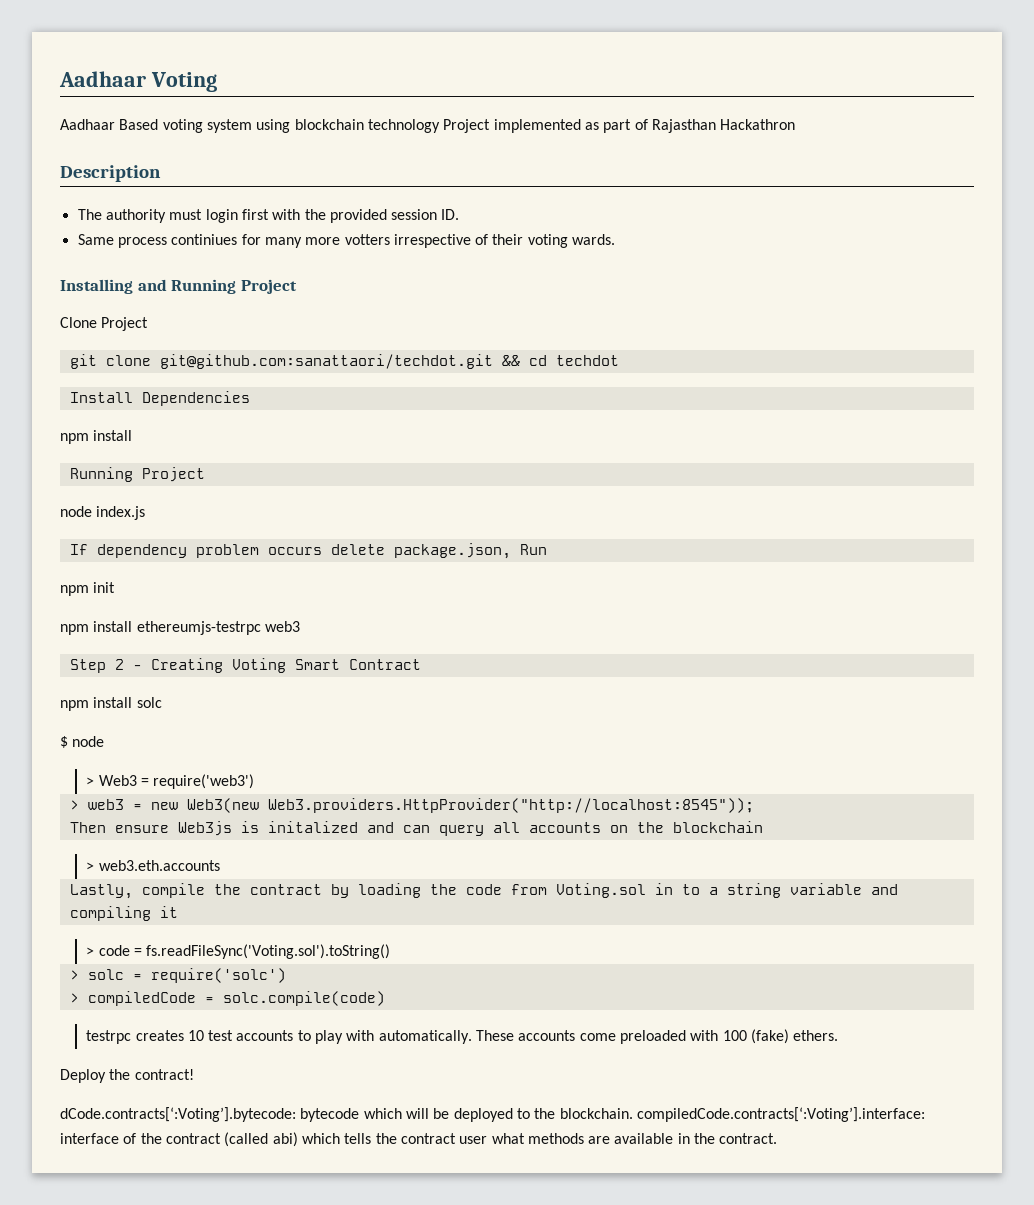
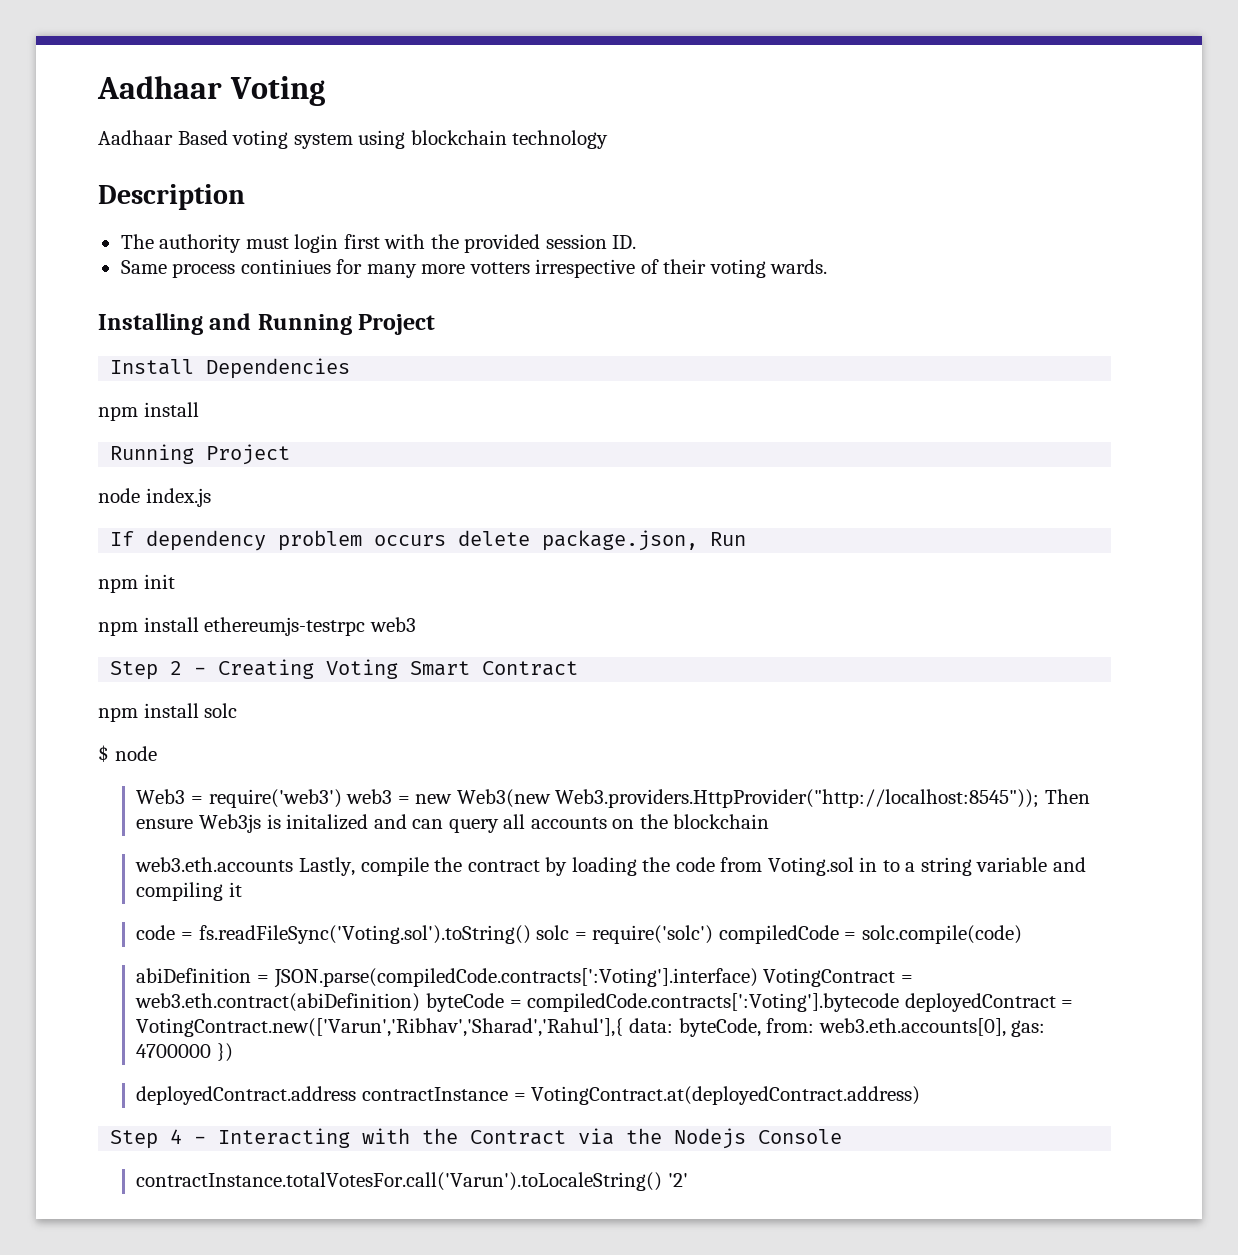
- Aadhaar Based voting system using blockchain technology Project implemented as part of Rajasthan Hackathron
+ Aadhaar Based voting system using blockchain technology
- Clone Project
- git clone git@github.com:sanattaori/techdot.git && cd techdot
- > Web3 = require('web3')
- > web3 = new Web3(new Web3.providers.HttpProvider("http://localhost:8545"));
- Then ensure Web3js is initalized and can query all accounts on the blockchain
+ Web3 = require('web3') web3 = new Web3(new Web3.providers.HttpProvider("http://localhost:8545")); Then ensure Web3js is initalized and can query all accounts on the blockchain
- > web3.eth.accounts
- Lastly, compile the contract by loading the code from Voting.sol in to a string variable and compiling it
+ web3.eth.accounts Lastly, compile the contract by loading the code from Voting.sol in to a string variable and compiling it
- > code = fs.readFileSync('Voting.sol').toString()
- > solc = require('solc')
- > compiledCode = solc.compile(code)
+ code = fs.readFileSync('Voting.sol').toString() solc = require('solc') compiledCode = solc.compile(code)
- testrpc creates 10 test accounts to play with automatically. These accounts come preloaded with 100 (fake) ethers.
- Deploy the contract!
- dCode.contracts[‘:Voting’].bytecode: bytecode which will be deployed to the blockchain. compiledCode.contracts[‘:Voting’].interface: interface of the contract (called abi) which tells the contract user what methods are available in the contract.
+ abiDefinition = JSON.parse(compiledCode.contracts[':Voting'].interface) VotingContract = web3.eth.contract(abiDefinition) byteCode = compiledCode.contracts[':Voting'].bytecode deployedContract = VotingContract.new(['Varun','Ribhav','Sharad','Rahul'],{ data: byteCode, from: web3.eth.accounts[0], gas: 4700000 })
+ deployedContract.address contractInstance = VotingContract.at(deployedContract.address)
+ Step 4 - Interacting with the Contract via the Nodejs Console
+ contractInstance.totalVotesFor.call('Varun').toLocaleString() '2'

